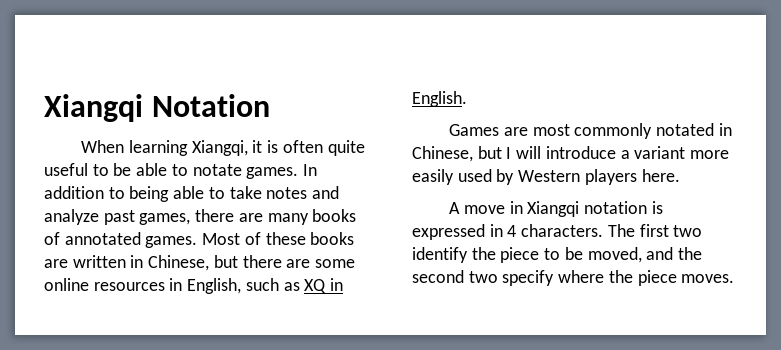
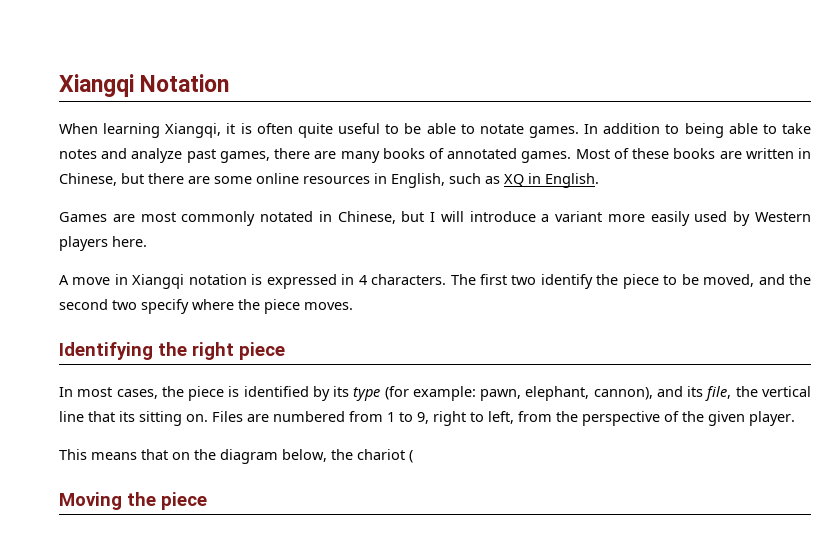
+ Identifying the right piece
+ In most cases, the piece is identified by its type (for example: pawn, elephant, cannon), and its file, the vertical line that its sitting on. Files are numbered from 1 to 9, right to left, from the perspective of the given player.
+ This means that on the diagram below, the chariot (
+ Moving the piece

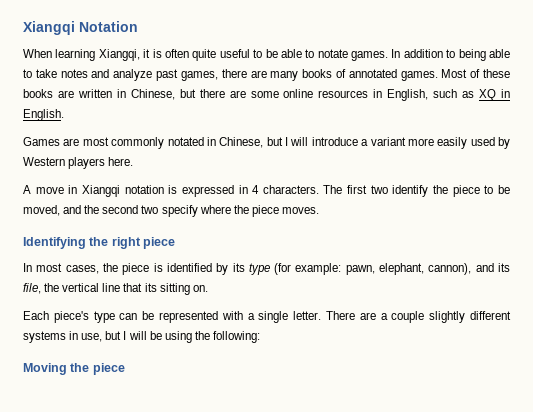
- In most cases, the piece is identified by its type (for example: pawn, elephant, cannon), and its file, the vertical line that its sitting on. Files are numbered from 1 to 9, right to left, from the perspective of the given player.
- This means that on the diagram below, the chariot (
+ In most cases, the piece is identified by its type (for example: pawn, elephant, cannon), and its file, the vertical line that its sitting on.
+ Each piece's type can be represented with a single letter. There are a couple slightly different systems in use, but I will be using the following:

